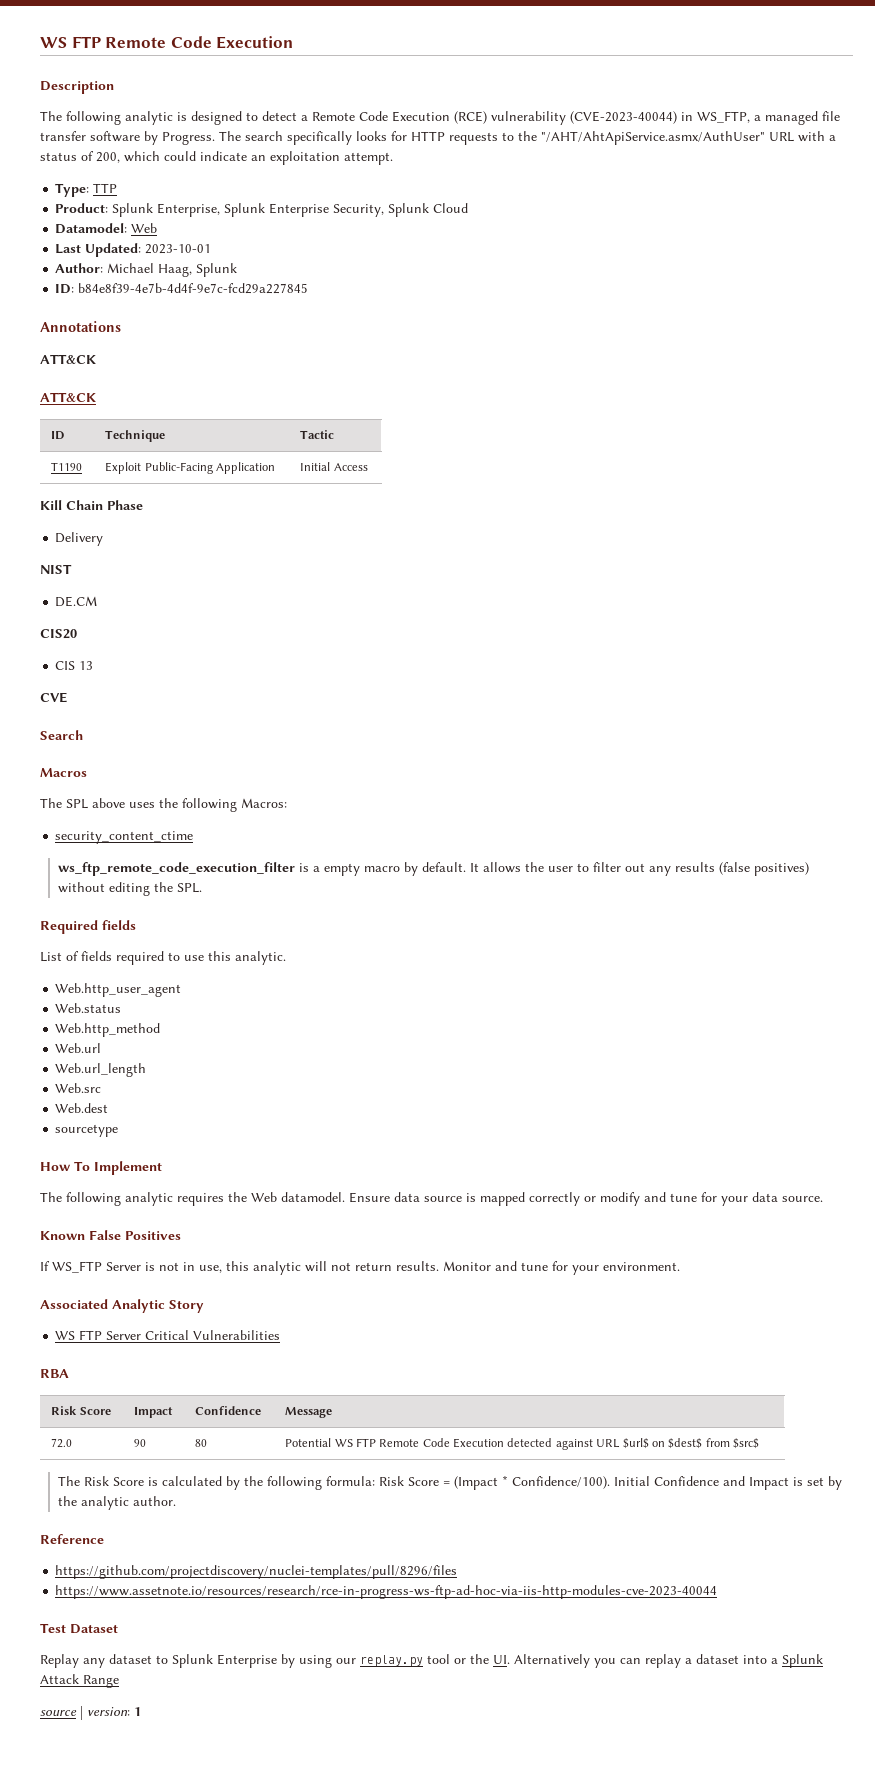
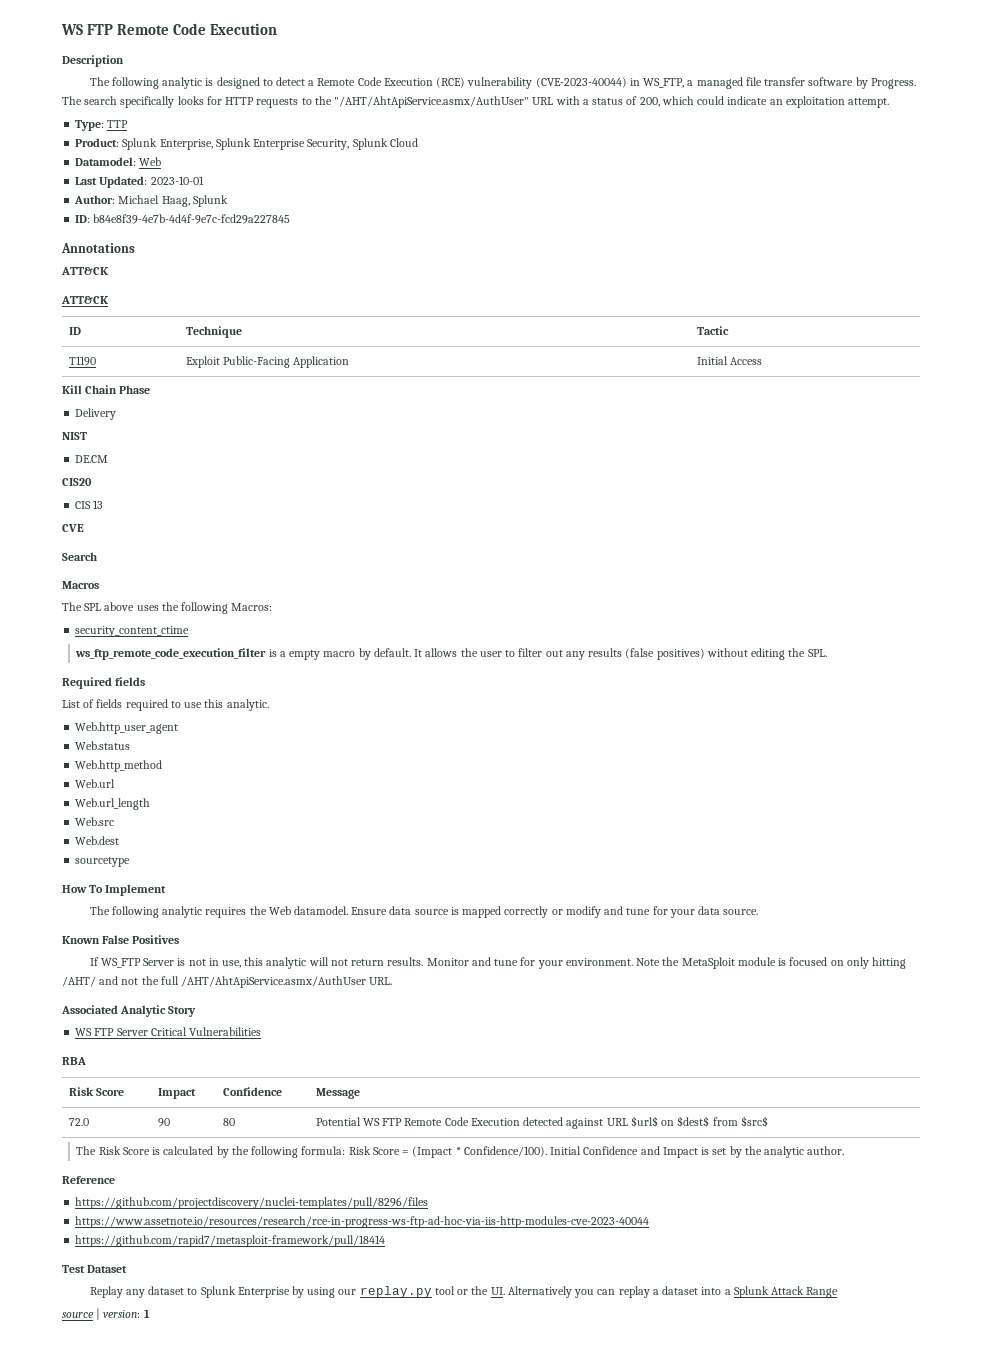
+ Note the MetaSploit module is focused on only hitting /AHT/ and not the full /AHT/AhtApiService.asmx/AuthUser URL.
+ https://github.com/rapid7/metasploit-framework/pull/18414

